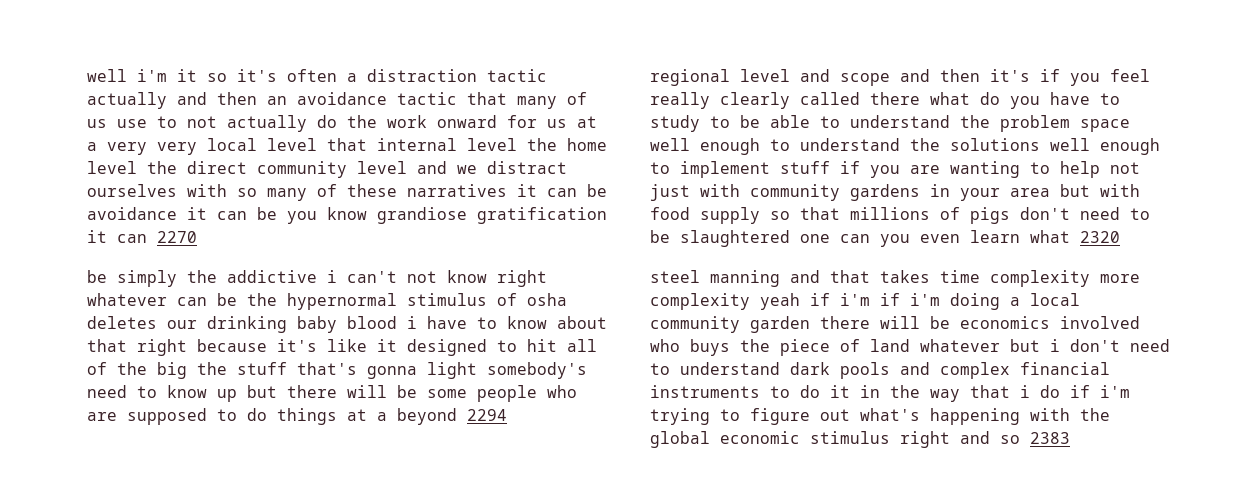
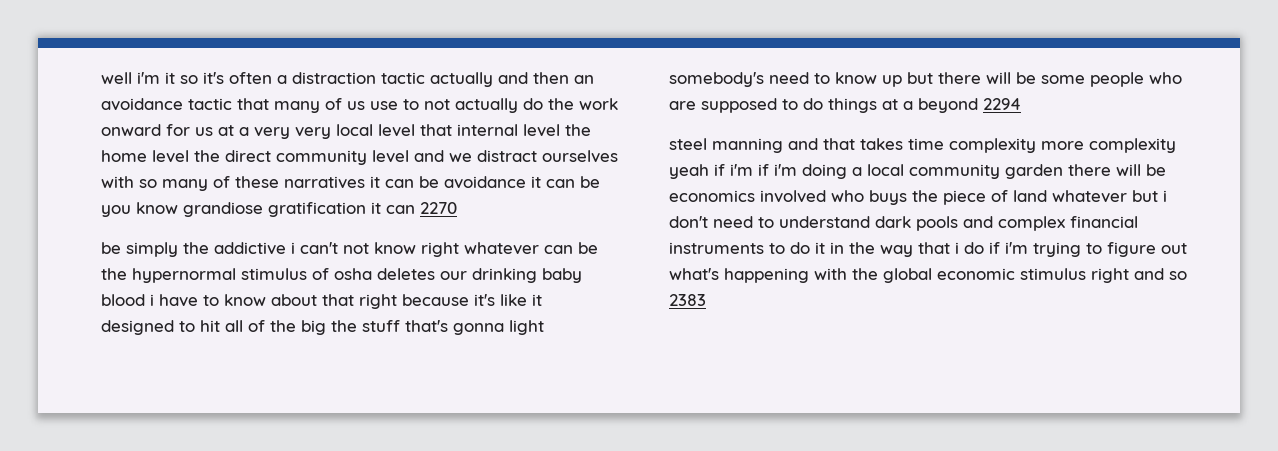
- regional level and scope and then it's if you feel really clearly called there what do you have to study to be able to understand the problem space well enough to understand the solutions well enough to implement stuff if you are wanting to help not just with community gardens in your area but with food supply so that millions of pigs don't need to be slaughtered one can you even learn what 2320

